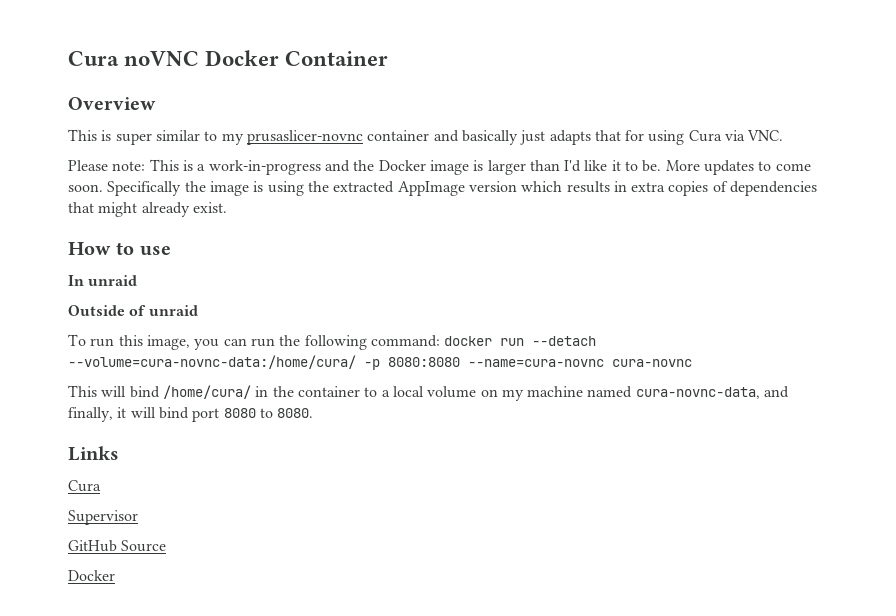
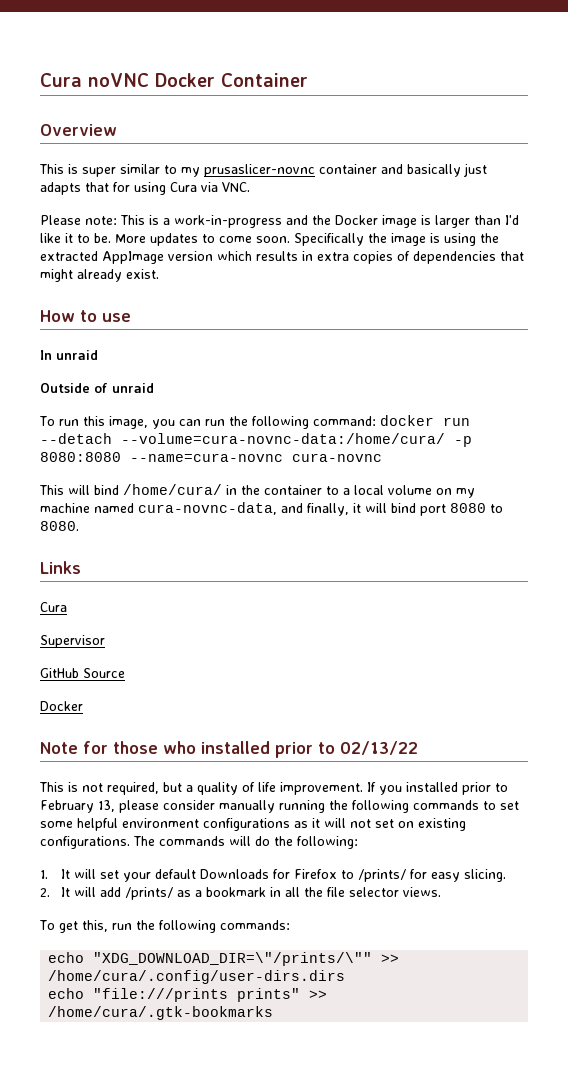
+ Note for those who installed prior to 02/13/22
+ This is not required, but a quality of life improvement. If you installed prior to February 13, please consider manually running the following commands to set some helpful environment configurations as it will not set on existing configurations. The commands will do the following:
+ 1. It will set your default Downloads for Firefox to /prints/ for easy slicing.
+ 2. It will add /prints/ as a bookmark in all the file selector views.
+ To get this, run the following commands:
+ echo "XDG_DOWNLOAD_DIR=\"/prints/\"" >> /home/cura/.config/user-dirs.dirs
+ echo "file:///prints prints" >> /home/cura/.gtk-bookmarks

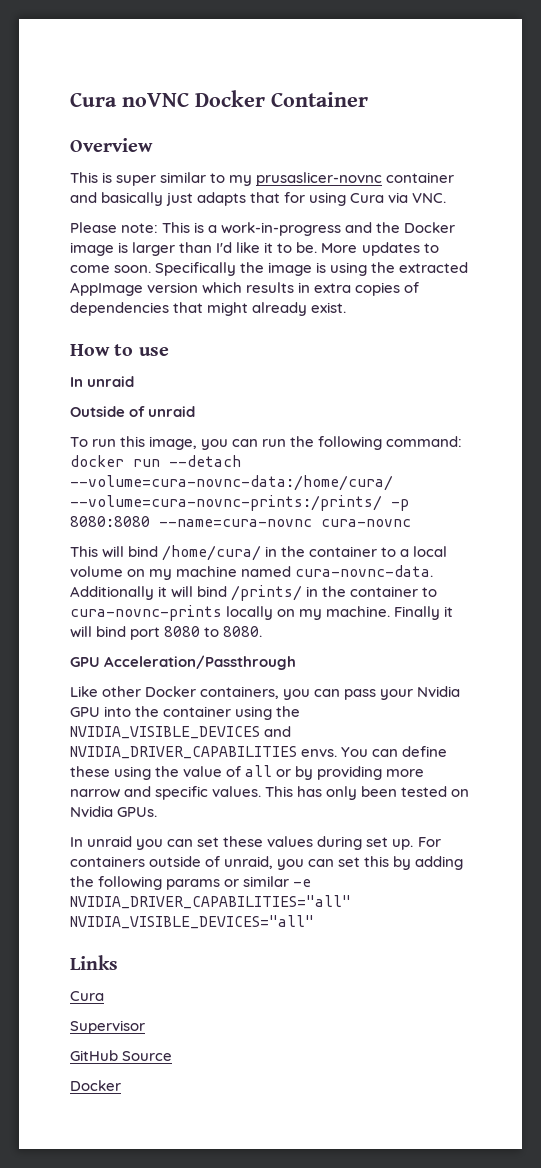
- To run this image, you can run the following command: docker run --detach --volume=cura-novnc-data:/home/cura/ -p 8080:8080 --name=cura-novnc cura-novnc
+ To run this image, you can run the following command: docker run --detach --volume=cura-novnc-data:/home/cura/ --volume=cura-novnc-prints:/prints/ -p 8080:8080 --name=cura-novnc cura-novnc
- This will bind /home/cura/ in the container to a local volume on my machine named cura-novnc-data, and finally, it will bind port 8080 to 8080.
+ This will bind /home/cura/ in the container to a local volume on my machine named cura-novnc-data. Additionally it will bind /prints/ in the container to cura-novnc-prints locally on my machine. Finally it will bind port 8080 to 8080.
+ GPU Acceleration/Passthrough
+ Like other Docker containers, you can pass your Nvidia GPU into the container using the NVIDIA_VISIBLE_DEVICES and NVIDIA_DRIVER_CAPABILITIES envs. You can define these using the value of all or by providing more narrow and specific values. This has only been tested on Nvidia GPUs.
+ In unraid you can set these values during set up. For containers outside of unraid, you can set this by adding the following params or similar -e NVIDIA_DRIVER_CAPABILITIES="all" NVIDIA_VISIBLE_DEVICES="all"
- Note for those who installed prior to 02/13/22
- This is not required, but a quality of life improvement. If you installed prior to February 13, please consider manually running the following commands to set some helpful environment configurations as it will not set on existing configurations. The commands will do the following:
- 1. It will set your default Downloads for Firefox to /prints/ for easy slicing.
- 2. It will add /prints/ as a bookmark in all the file selector views.
- To get this, run the following commands:
- echo "XDG_DOWNLOAD_DIR=\"/prints/\"" >> /home/cura/.config/user-dirs.dirs
- echo "file:///prints prints" >> /home/cura/.gtk-bookmarks

